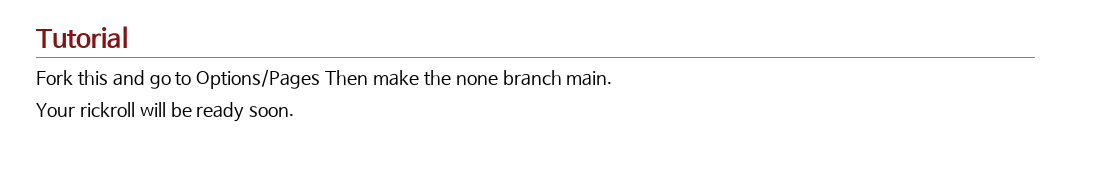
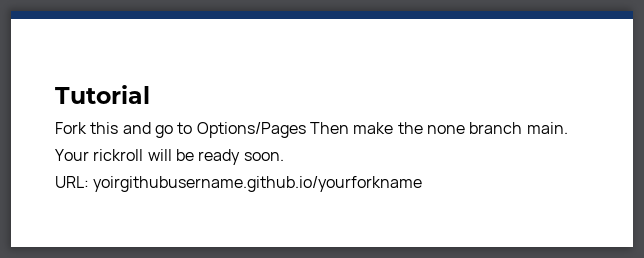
+ URL: yoirgithubusername.github.io/yourforkname

